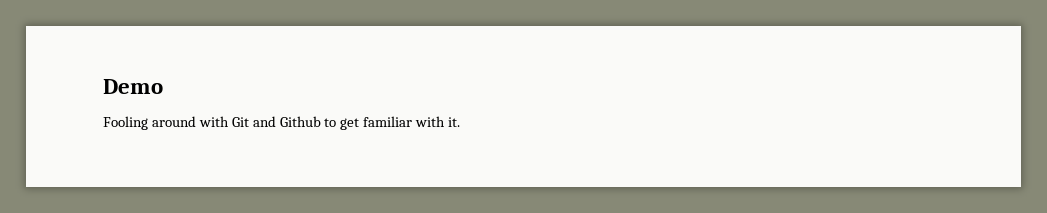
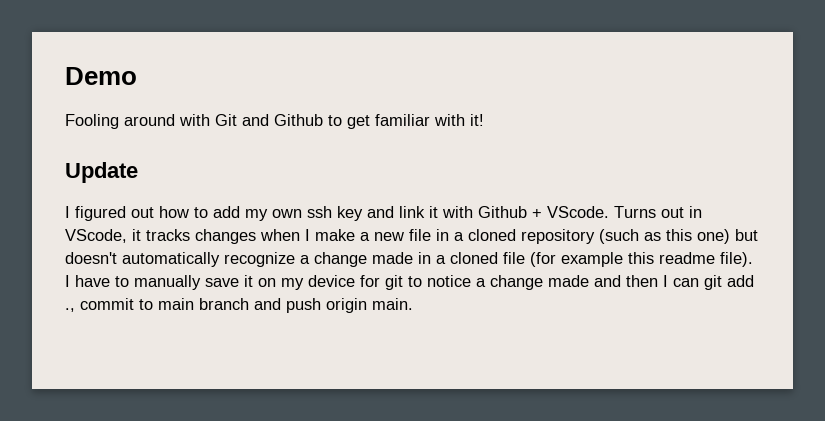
- Fooling around with Git and Github to get familiar with it.
+ Fooling around with Git and Github to get familiar with it!
+ Update
+ I figured out how to add my own ssh key and link it with Github + VScode. Turns out in VScode, it tracks changes when I make a new file in a cloned repository (such as this one) but doesn't automatically recognize a change made in a cloned file (for example this readme file). I have to manually save it on my device for git to notice a change made and then I can git add ., commit to main branch and push origin main.

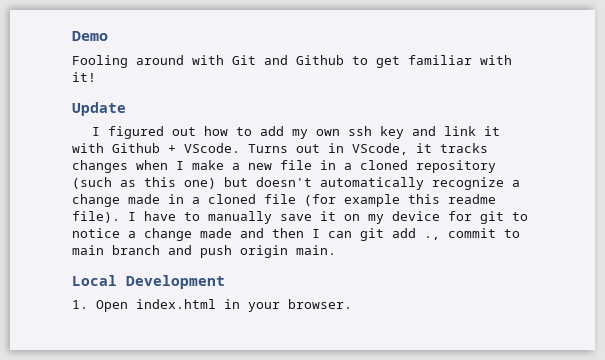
+ Local Development
+ 1. Open index.html in your browser.

